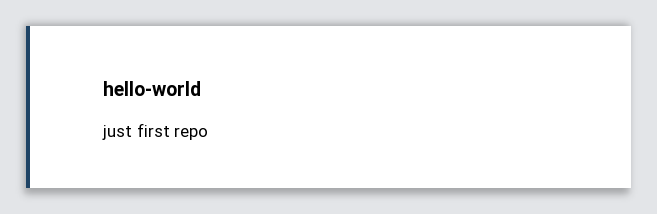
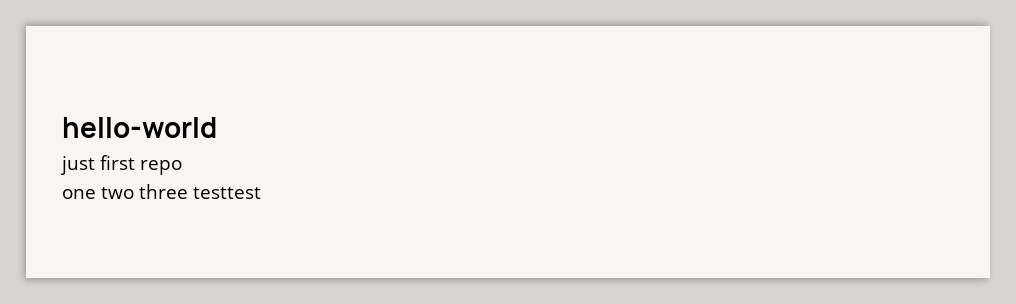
+ one two three testtest

